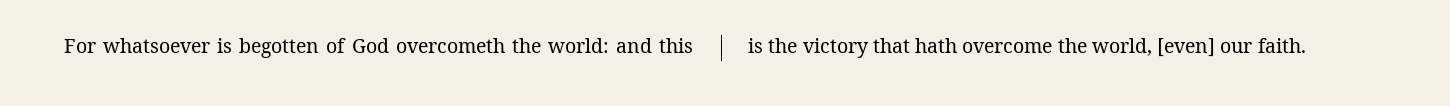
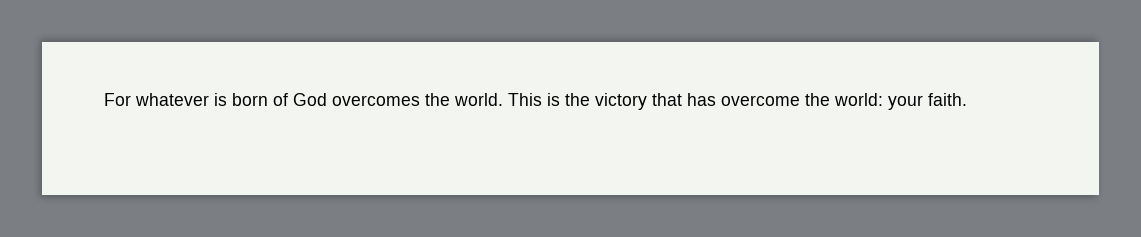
- For whatsoever is begotten of God overcometh the world: and this is the victory that hath overcome the world, [even] our faith.
+ For whatever is born of God overcomes the world. This is the victory that has overcome the world: your faith.

